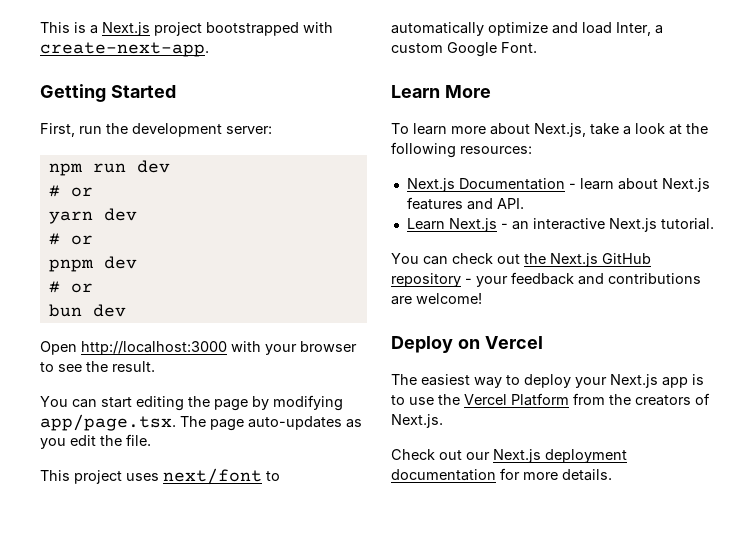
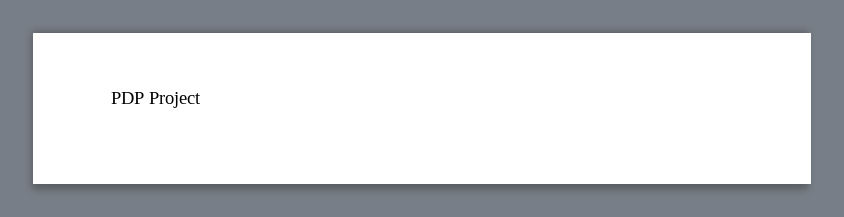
- This is a Next.js project bootstrapped with create-next-app.
- Getting Started
- First, run the development server:
- npm run dev
- # or
- yarn dev
- # or
- pnpm dev
- # or
- bun dev
- Open http://localhost:3000 with your browser to see the result.
- You can start editing the page by modifying app/page.tsx. The page auto-updates as you edit the file.
- This project uses next/font to automatically optimize and load Inter, a custom Google Font.
- Learn More
- To learn more about Next.js, take a look at the following resources:
- Next.js Documentation - learn about Next.js features and API.
- Learn Next.js - an interactive Next.js tutorial.
- You can check out the Next.js GitHub repository - your feedback and contributions are welcome!
- Deploy on Vercel
- The easiest way to deploy your Next.js app is to use the Vercel Platform from the creators of Next.js.
- Check out our Next.js deployment documentation for more details.
+ PDP Project

